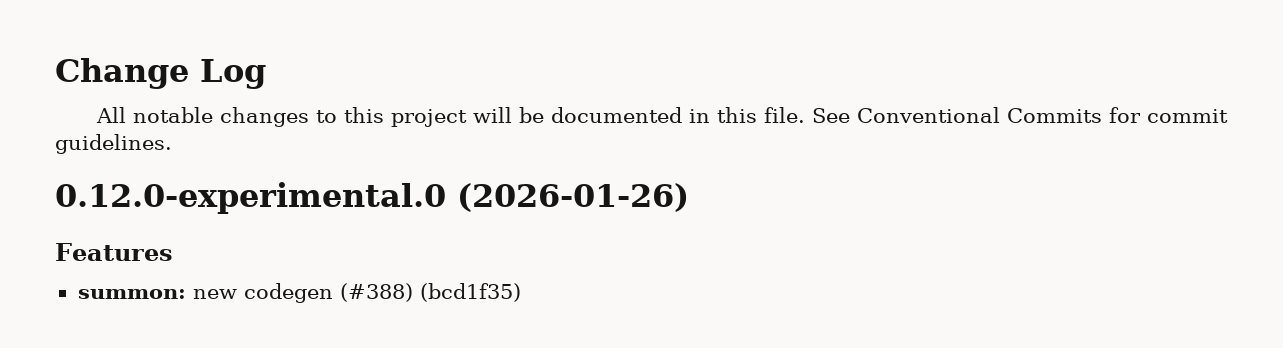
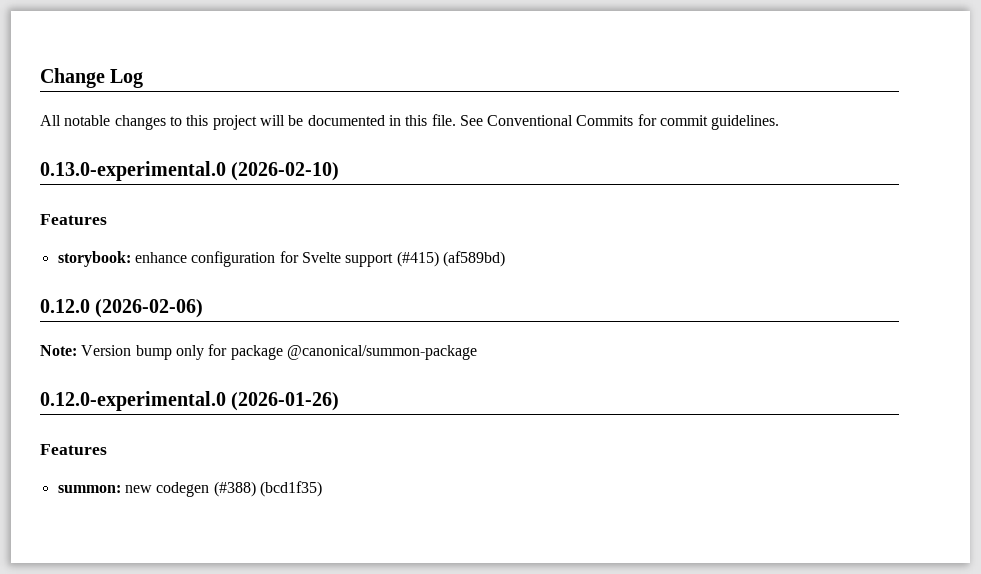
+ 0.13.0-experimental.0 (2026-02-10)
+ Features
+ storybook: enhance configuration for Svelte support (#415) (af589bd)
+ 0.12.0 (2026-02-06)
+ Note: Version bump only for package @canonical/summon-package

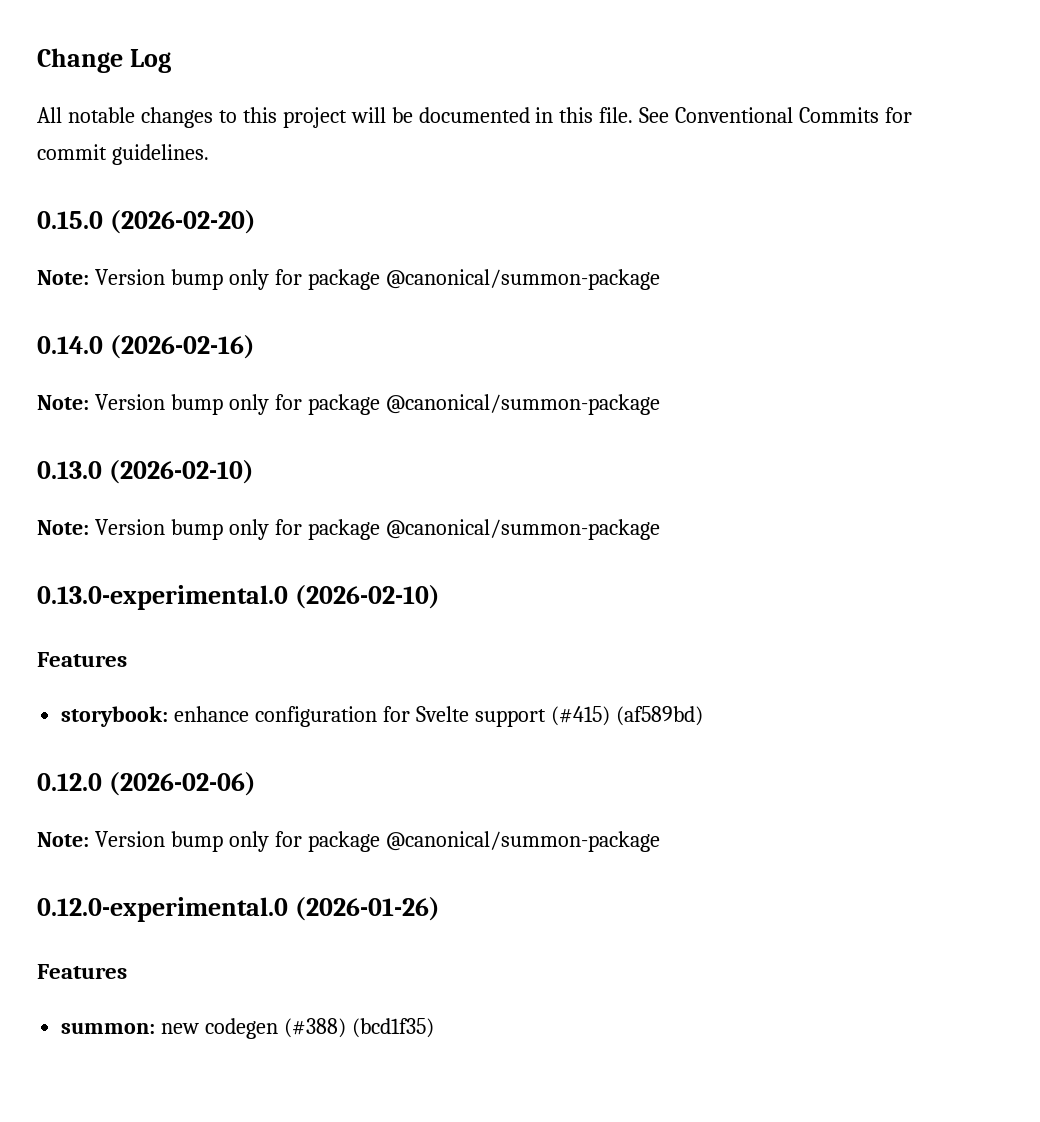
+ 0.15.0 (2026-02-20)
+ Note: Version bump only for package @canonical/summon-package
+ 0.14.0 (2026-02-16)
+ Note: Version bump only for package @canonical/summon-package
+ 0.13.0 (2026-02-10)
+ Note: Version bump only for package @canonical/summon-package

